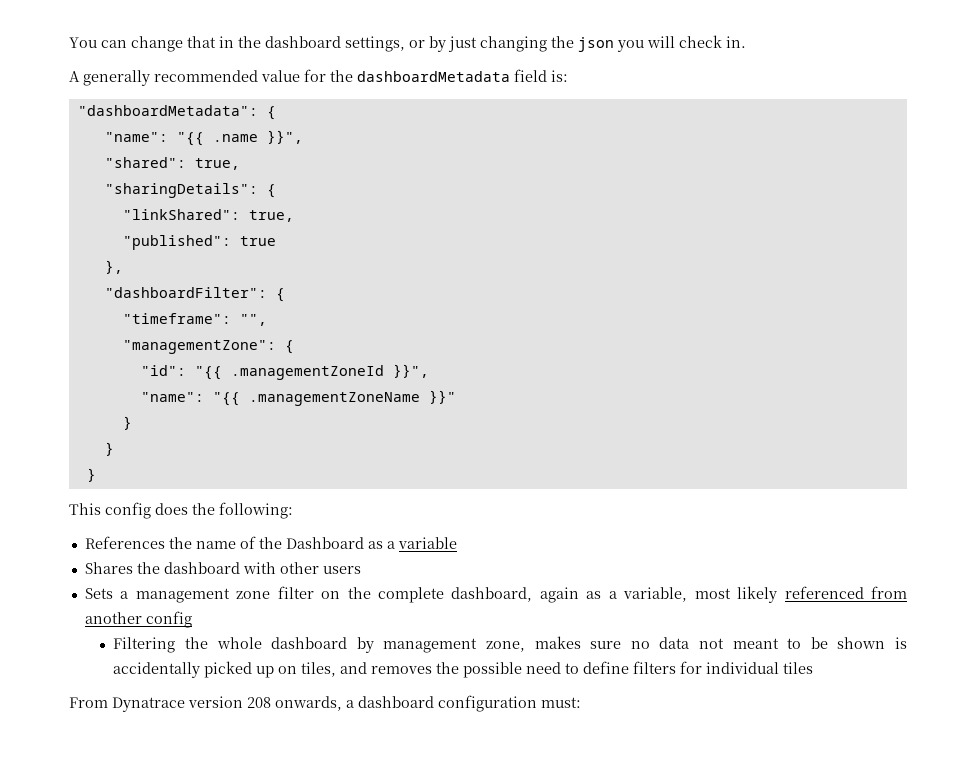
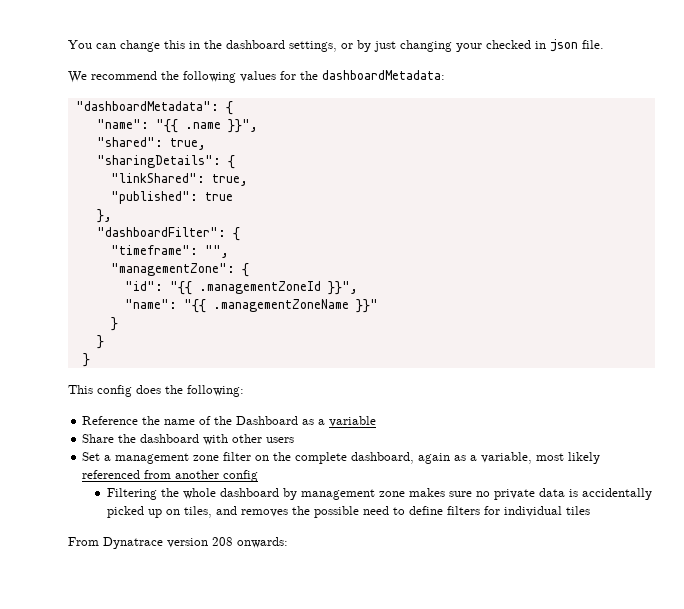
- You can change that in the dashboard settings, or by just changing the json you will check in.
- A generally recommended value for the dashboardMetadata field is:
+ You can change this in the dashboard settings, or by just changing your checked in json file.
+ We recommend the following values for the dashboardMetadata:
- References the name of the Dashboard as a variable
+ Reference the name of the Dashboard as a variable
- Shares the dashboard with other users
+ Share the dashboard with other users
- Sets a management zone filter on the complete dashboard, again as a variable, most likely referenced from another config
+ Set a management zone filter on the complete dashboard, again as a variable, most likely referenced from another config
- Filtering the whole dashboard by management zone, makes sure no data not meant to be shown is accidentally picked up on tiles, and removes the possible need to define filters for individual tiles
+ Filtering the whole dashboard by management zone makes sure no private data is accidentally picked up on tiles, and removes the possible need to define filters for individual tiles
- From Dynatrace version 208 onwards, a dashboard configuration must:
+ From Dynatrace version 208 onwards:

